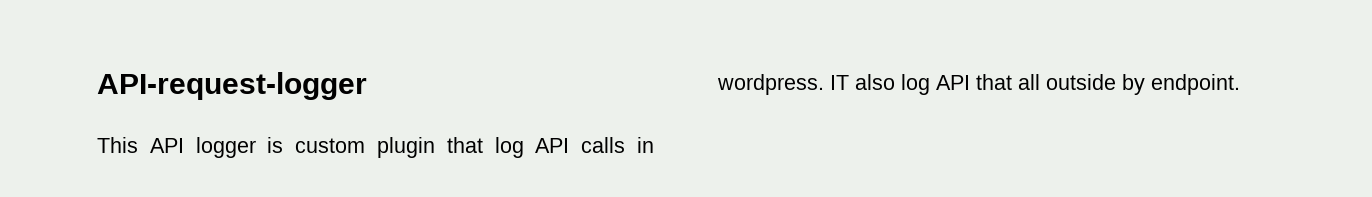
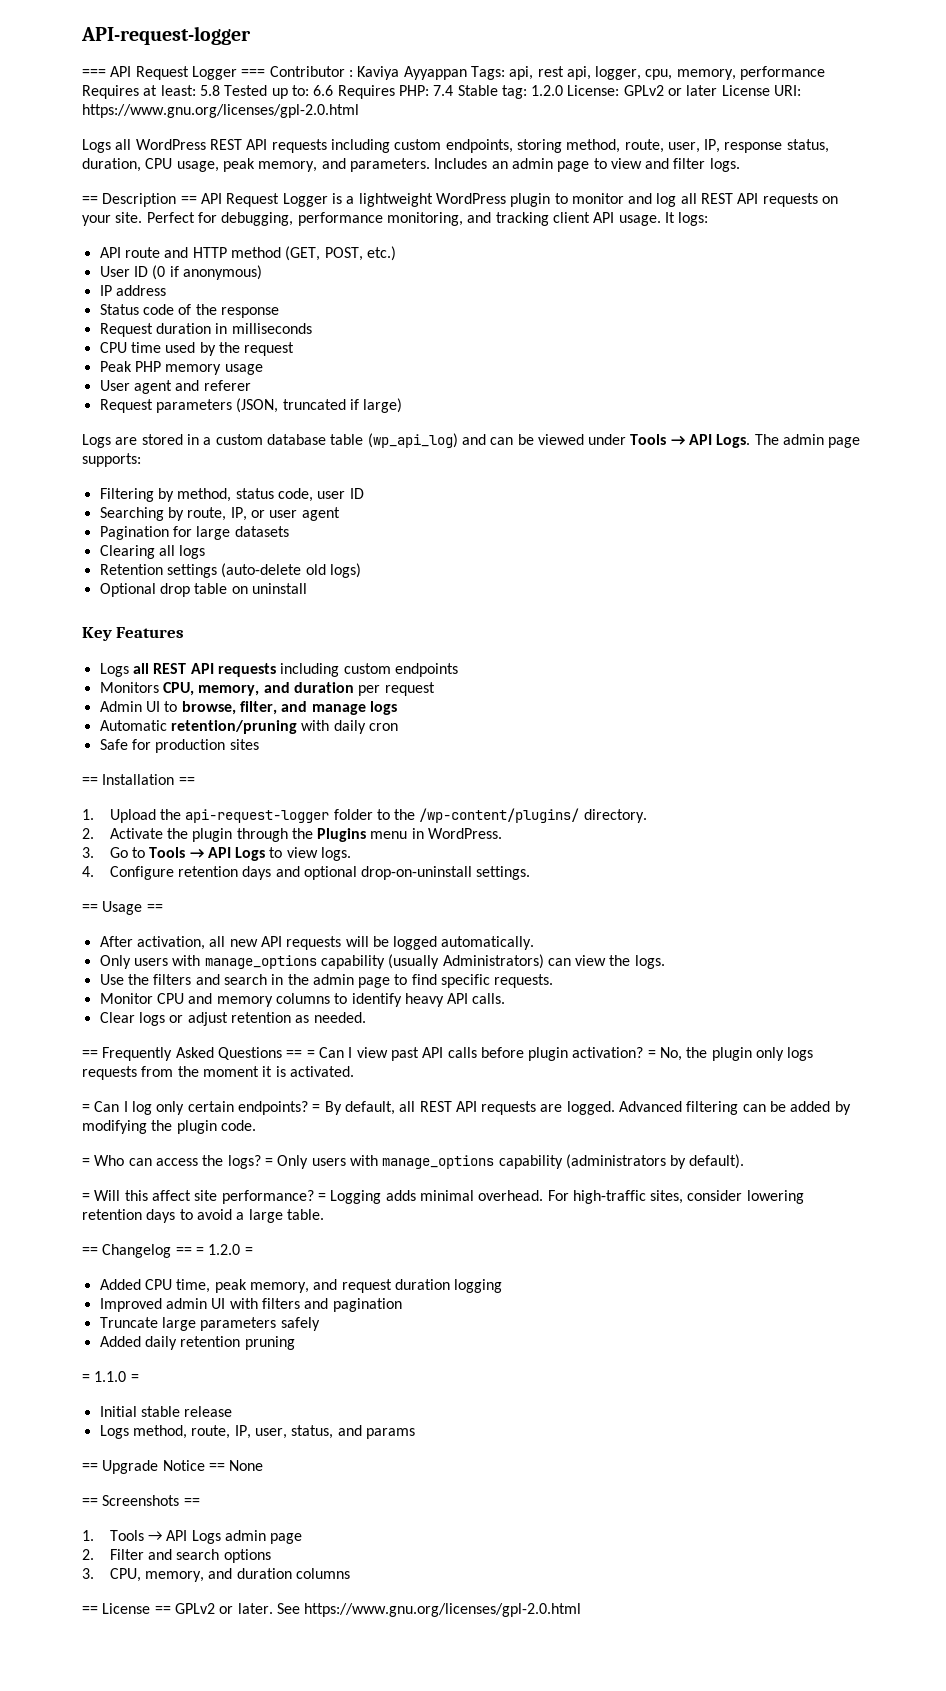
- This API logger is custom plugin that log API calls in wordpress. IT also log API that all outside by endpoint.
+ === API Request Logger === Contributor : Kaviya Ayyappan Tags: api, rest api, logger, cpu, memory, performance Requires at least: 5.8 Tested up to: 6.6 Requires PHP: 7.4 Stable tag: 1.2.0 License: GPLv2 or later License URI: https://www.gnu.org/licenses/gpl-2.0.html
+ Logs all WordPress REST API requests including custom endpoints, storing method, route, user, IP, response status, duration, CPU usage, peak memory, and parameters. Includes an admin page to view and filter logs.
+ == Description == API Request Logger is a lightweight WordPress plugin to monitor and log all REST API requests on your site. Perfect for debugging, performance monitoring, and tracking client API usage. It logs:
+ API route and HTTP method (GET, POST, etc.)
+ User ID (0 if anonymous)
+ IP address
+ Status code of the response
+ Request duration in milliseconds
+ CPU time used by the request
+ Peak PHP memory usage
+ User agent and referer
+ Request parameters (JSON, truncated if large)
+ Logs are stored in a custom database table (wp_api_log) and can be viewed under Tools → API Logs. The admin page supports:
+ Filtering by method, status code, user ID
+ Searching by route, IP, or user agent
+ Pagination for large datasets
+ Clearing all logs
+ Retention settings (auto-delete old logs)
+ Optional drop table on uninstall
+ Key Features
+ Logs all REST API requests including custom endpoints
+ Monitors CPU, memory, and duration per request
+ Admin UI to browse, filter, and manage logs
+ Automatic retention/pruning with daily cron
+ Safe for production sites
+ == Installation ==
+ 1. Upload the api-request-logger folder to the /wp-content/plugins/ directory.
+ 2. Activate the plugin through the Plugins menu in WordPress.
+ 3. Go to Tools → API Logs to view logs.
+ 4. Configure retention days and optional drop-on-uninstall settings.
+ == Usage ==
+ After activation, all new API requests will be logged automatically.
+ Only users with manage_options capability (usually Administrators) can view the logs.
+ Use the filters and search in the admin page to find specific requests.
+ Monitor CPU and memory columns to identify heavy API calls.
+ Clear logs or adjust retention as needed.
+ == Frequently Asked Questions == = Can I view past API calls before plugin activation? = No, the plugin only logs requests from the moment it is activated.
+ = Can I log only certain endpoints? = By default, all REST API requests are logged. Advanced filtering can be added by modifying the plugin code.
+ = Who can access the logs? = Only users with manage_options capability (administrators by default).
+ = Will this affect site performance? = Logging adds minimal overhead. For high-traffic sites, consider lowering retention days to avoid a large table.
+ == Changelog == = 1.2.0 =
+ Added CPU time, peak memory, and request duration logging
+ Improved admin UI with filters and pagination
+ Truncate large parameters safely
+ Added daily retention pruning
+ = 1.1.0 =
+ Initial stable release
+ Logs method, route, IP, user, status, and params
+ == Upgrade Notice == None
+ == Screenshots ==
+ 1. Tools → API Logs admin page
+ 2. Filter and search options
+ 3. CPU, memory, and duration columns
+ == License == GPLv2 or later. See https://www.gnu.org/licenses/gpl-2.0.html

